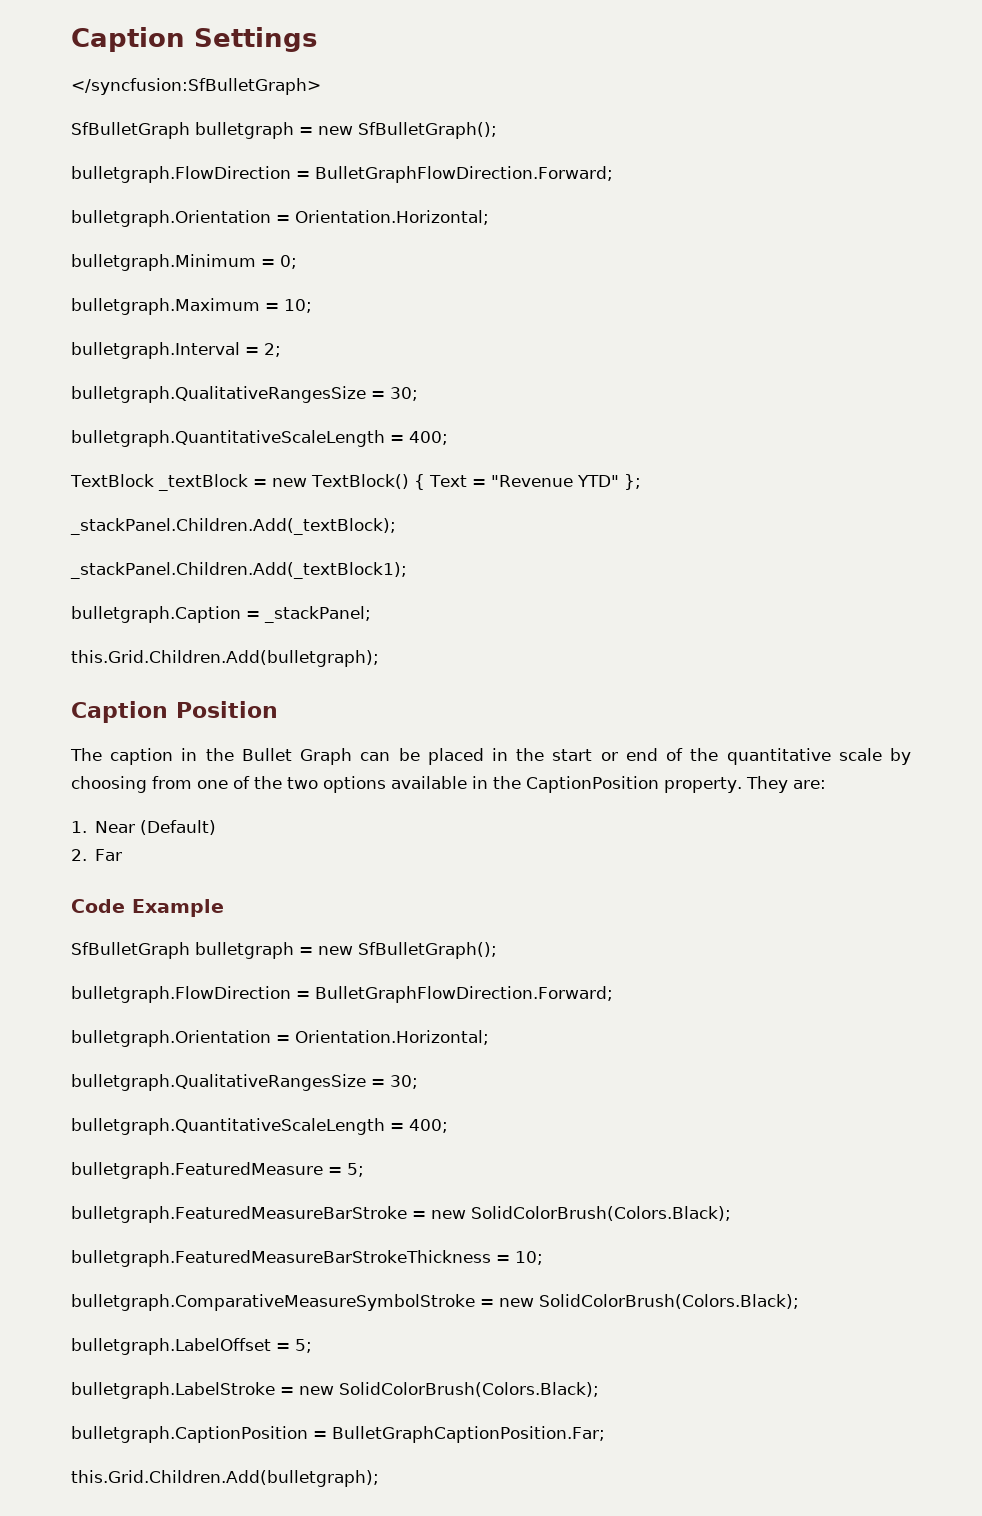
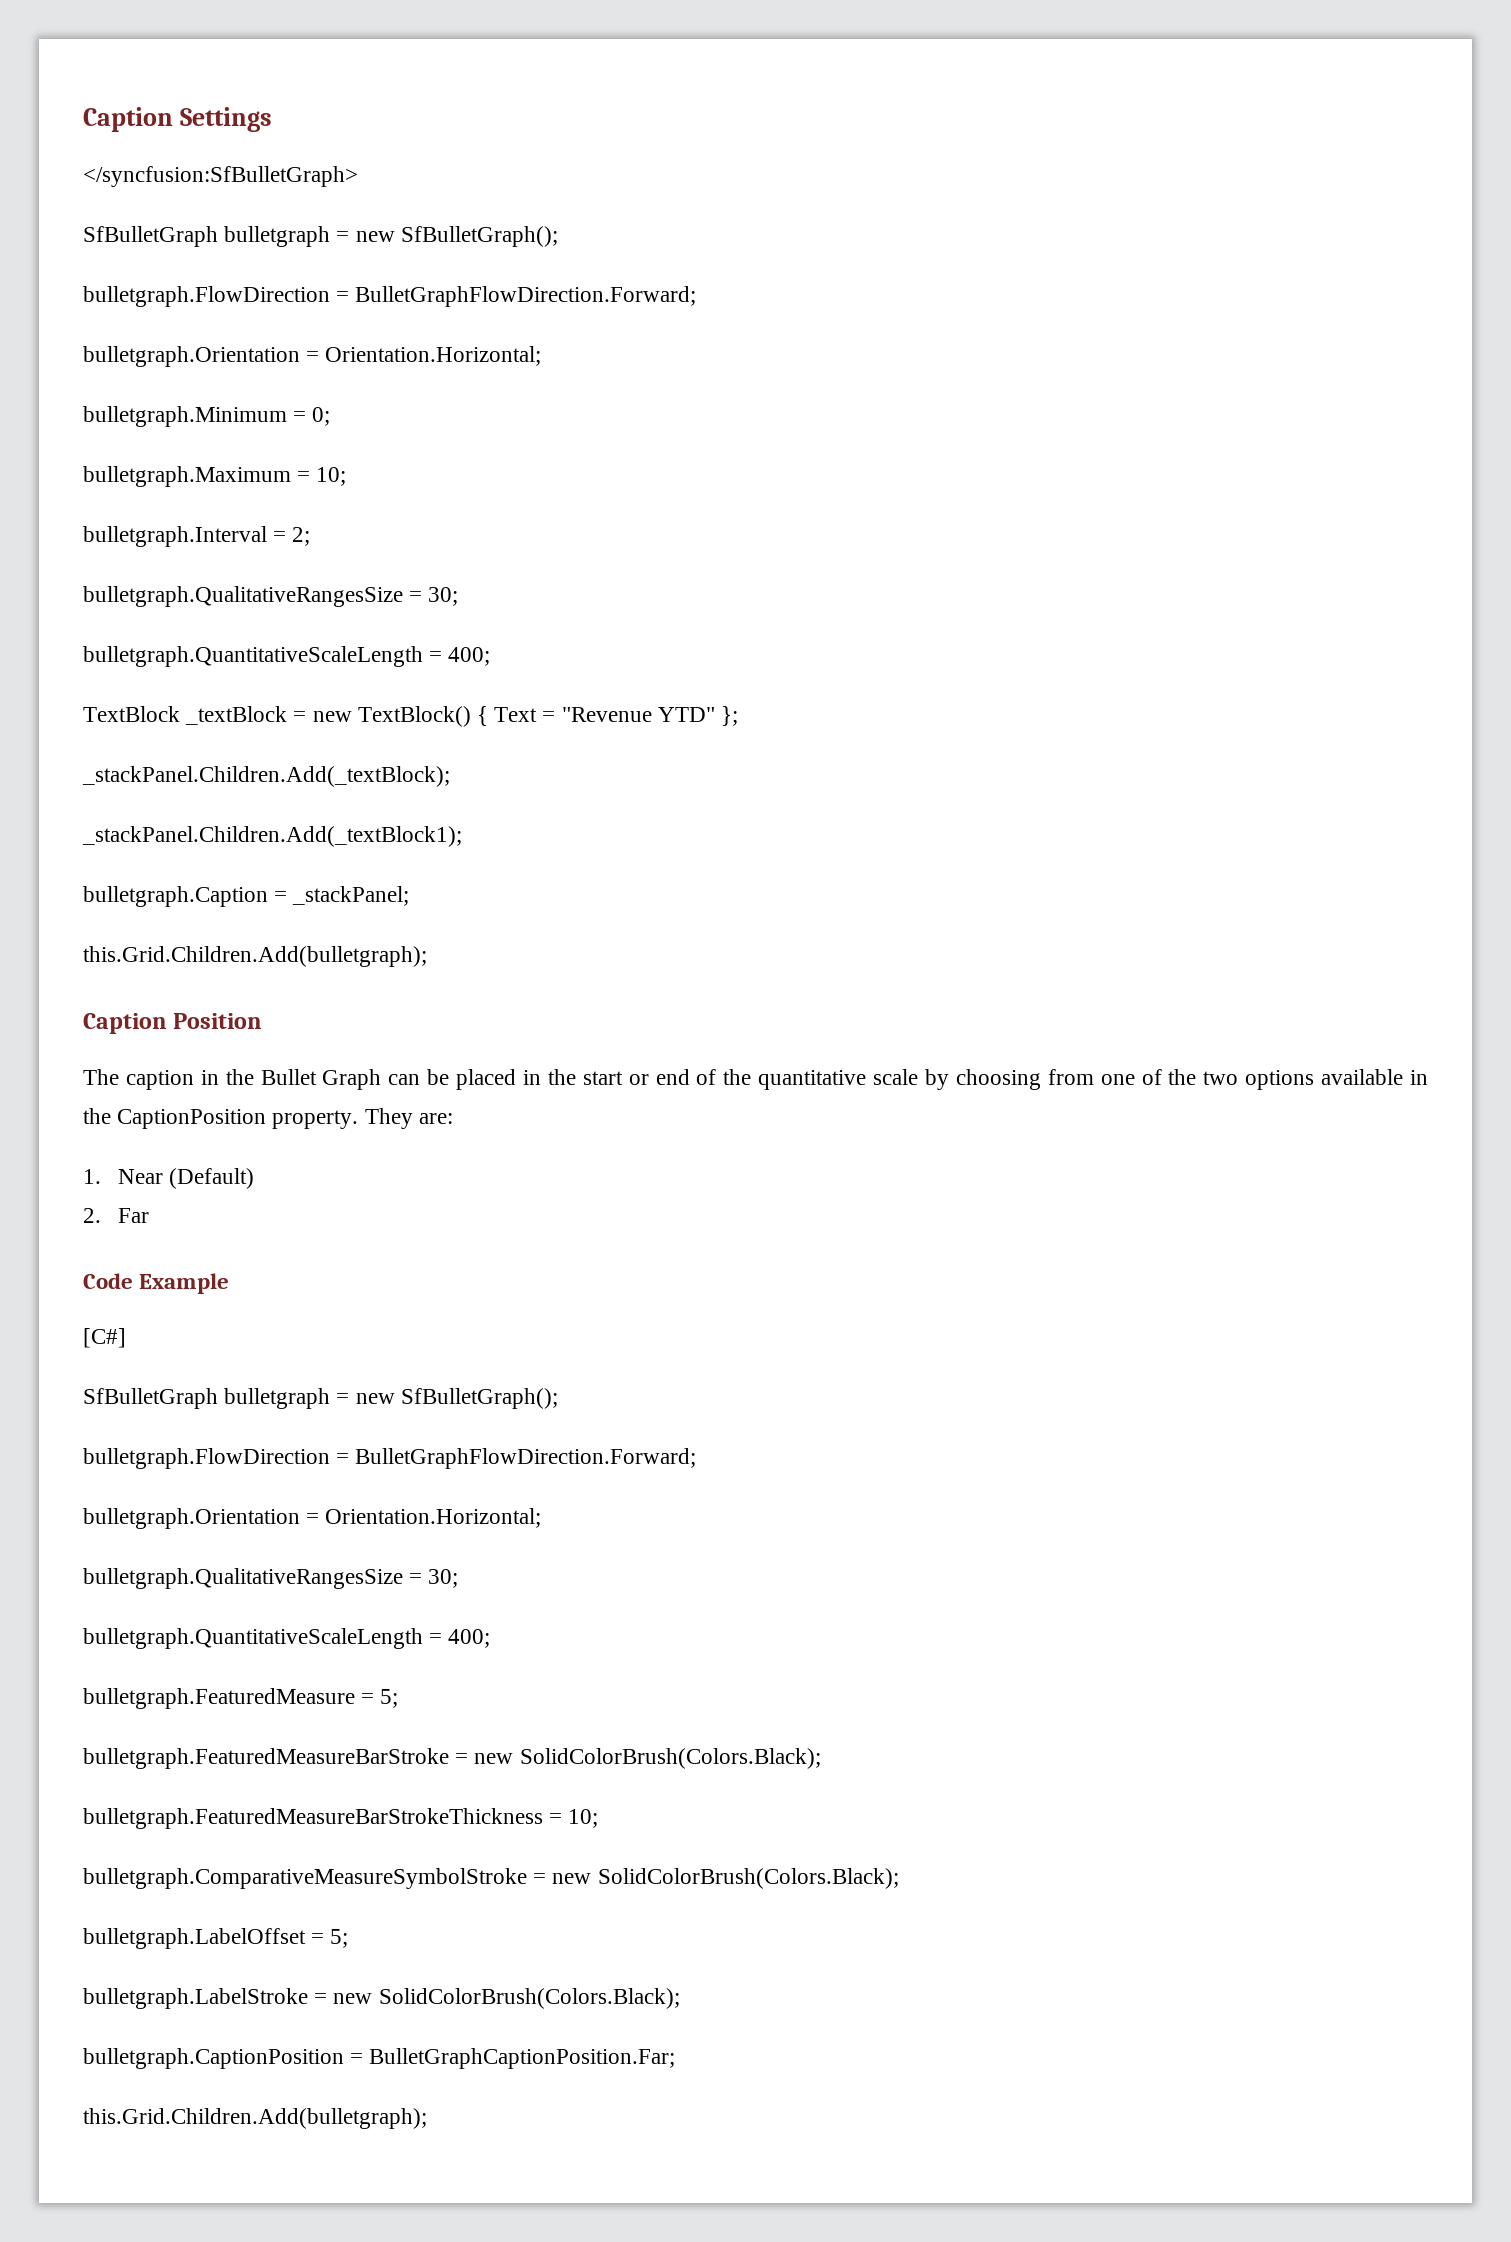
+ [C#]

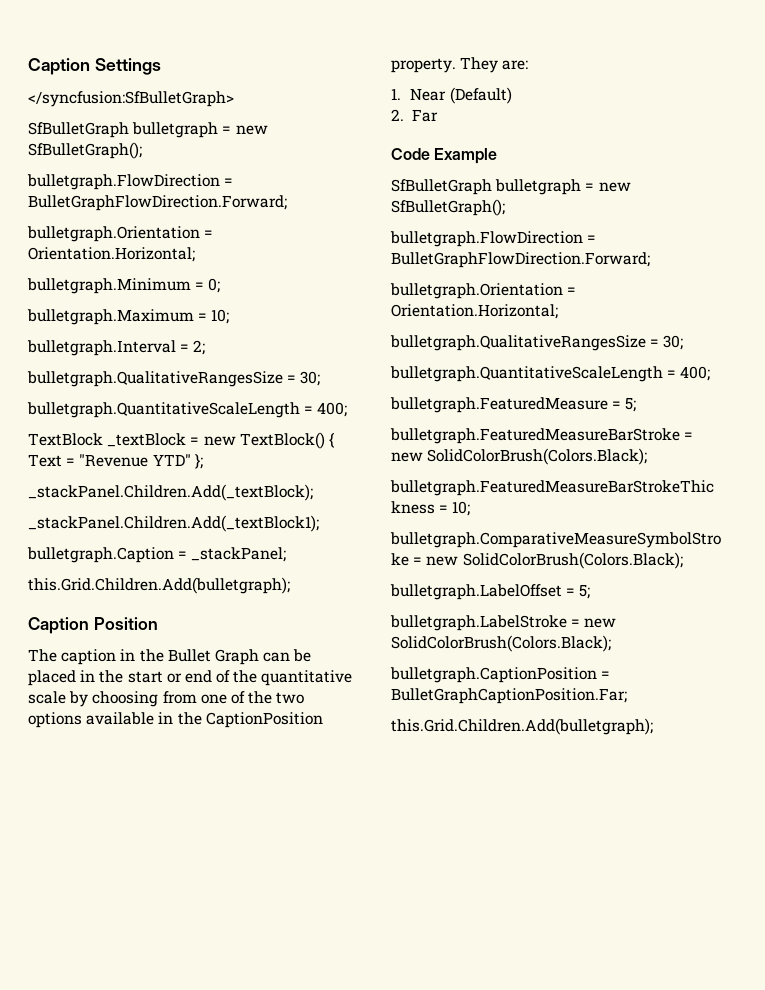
- [C#]

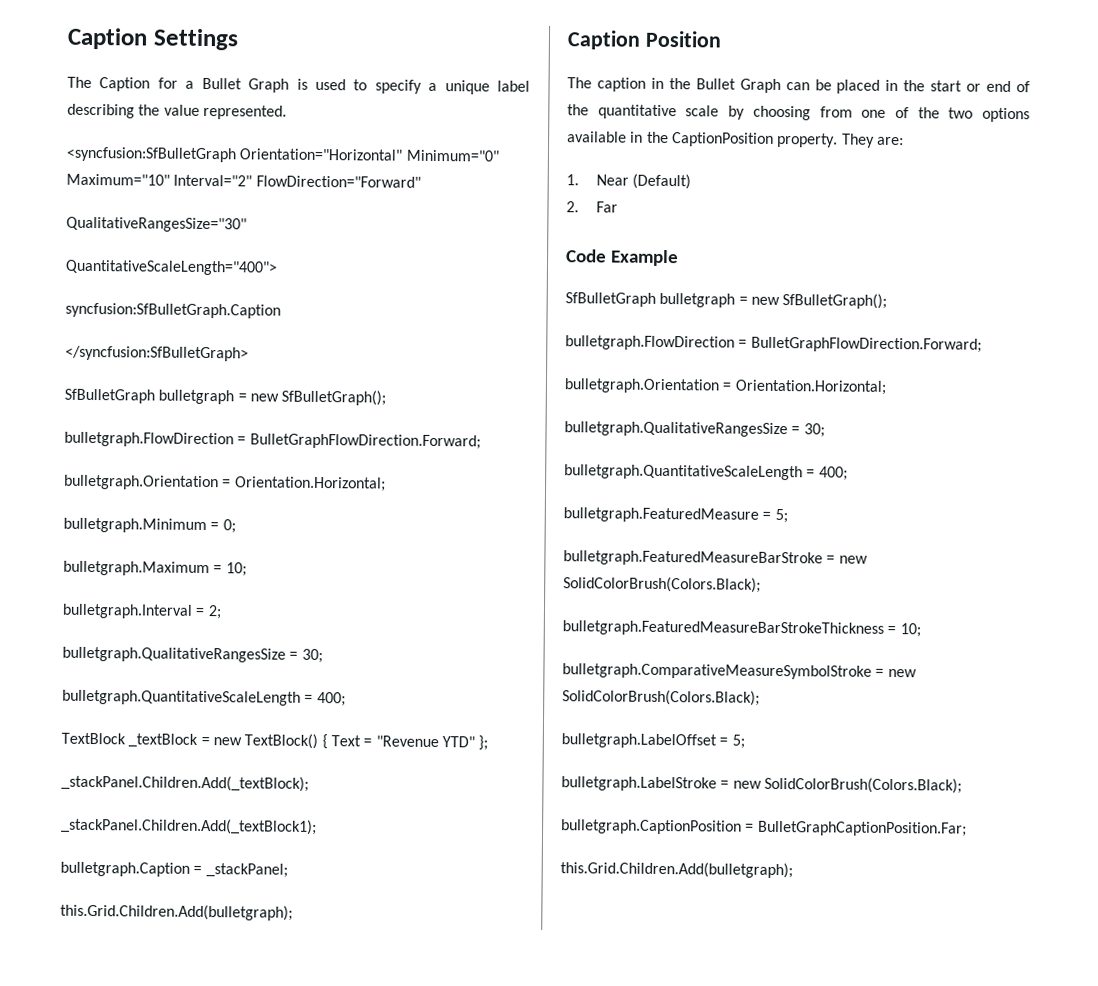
+ The Caption for a Bullet Graph is used to specify a unique label describing the value represented.
+ <syncfusion:SfBulletGraph Orientation="Horizontal" Minimum="0" Maximum="10" Interval="2" FlowDirection="Forward"
+ QualitativeRangesSize="30"
+ QuantitativeScaleLength="400">
+ syncfusion:SfBulletGraph.Caption

